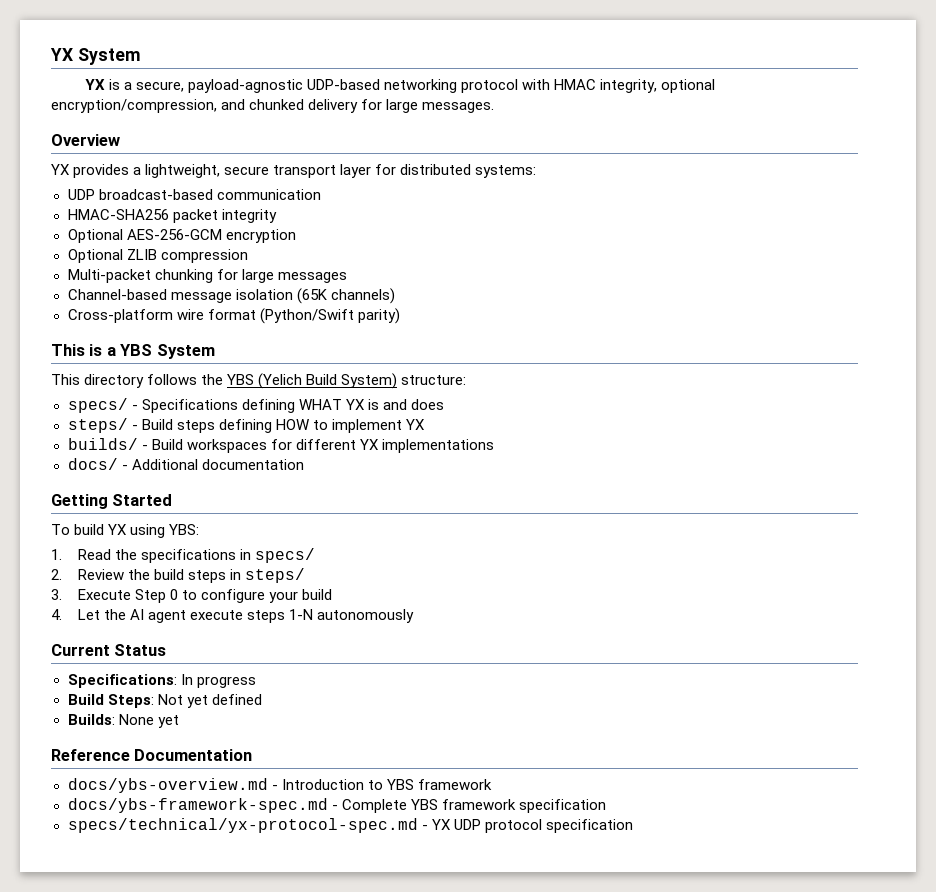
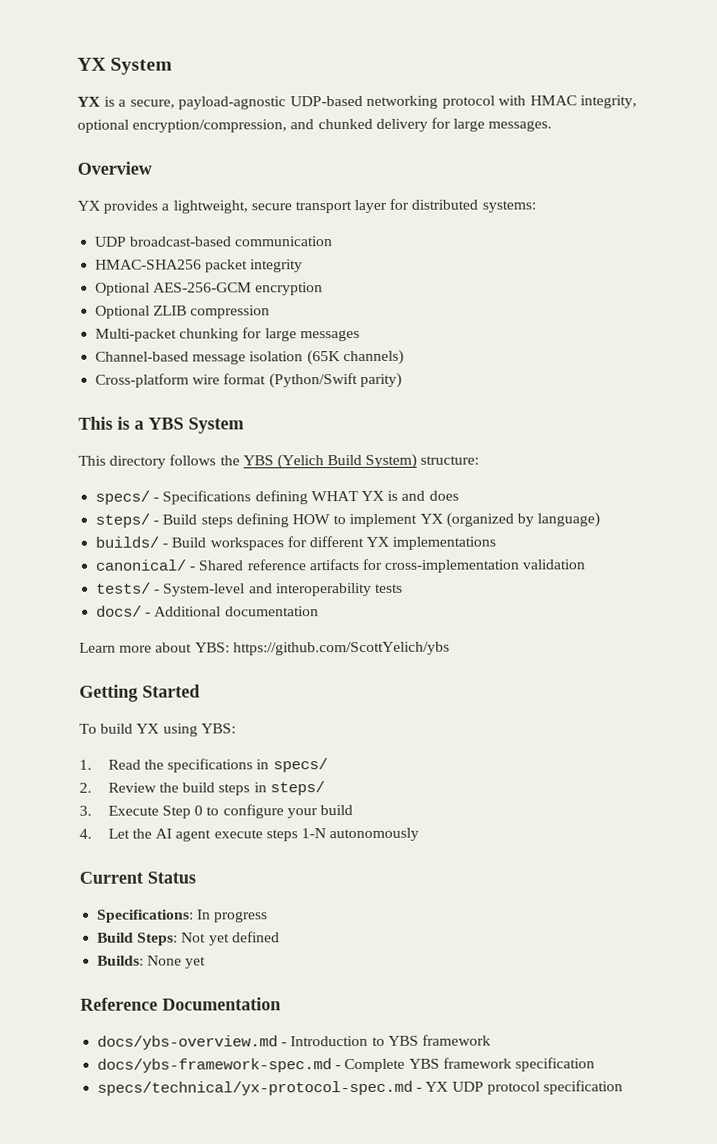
- steps/ - Build steps defining HOW to implement YX
+ steps/ - Build steps defining HOW to implement YX (organized by language)
+ canonical/ - Shared reference artifacts for cross-implementation validation
+ tests/ - System-level and interoperability tests
+ Learn more about YBS: https://github.com/ScottYelich/ybs

